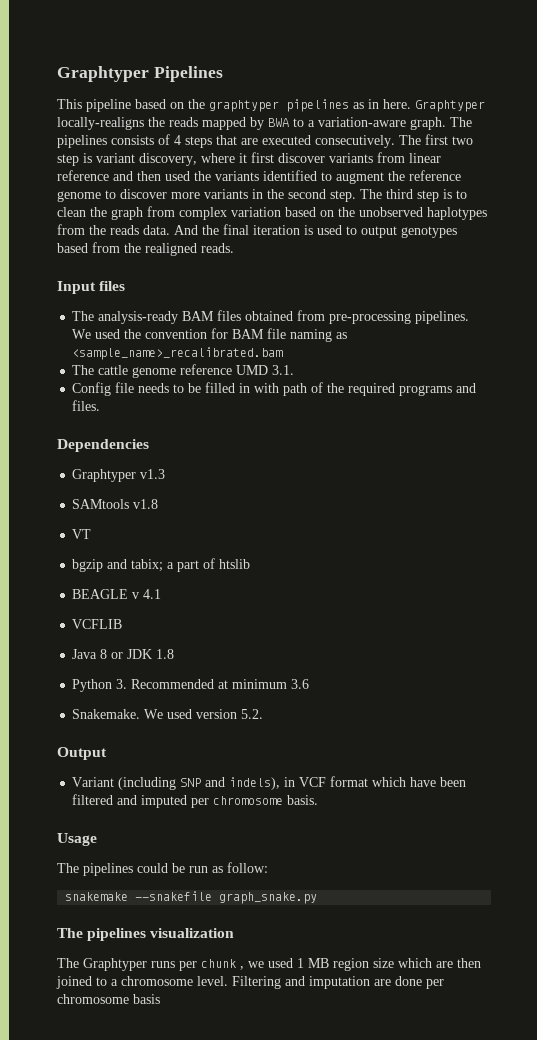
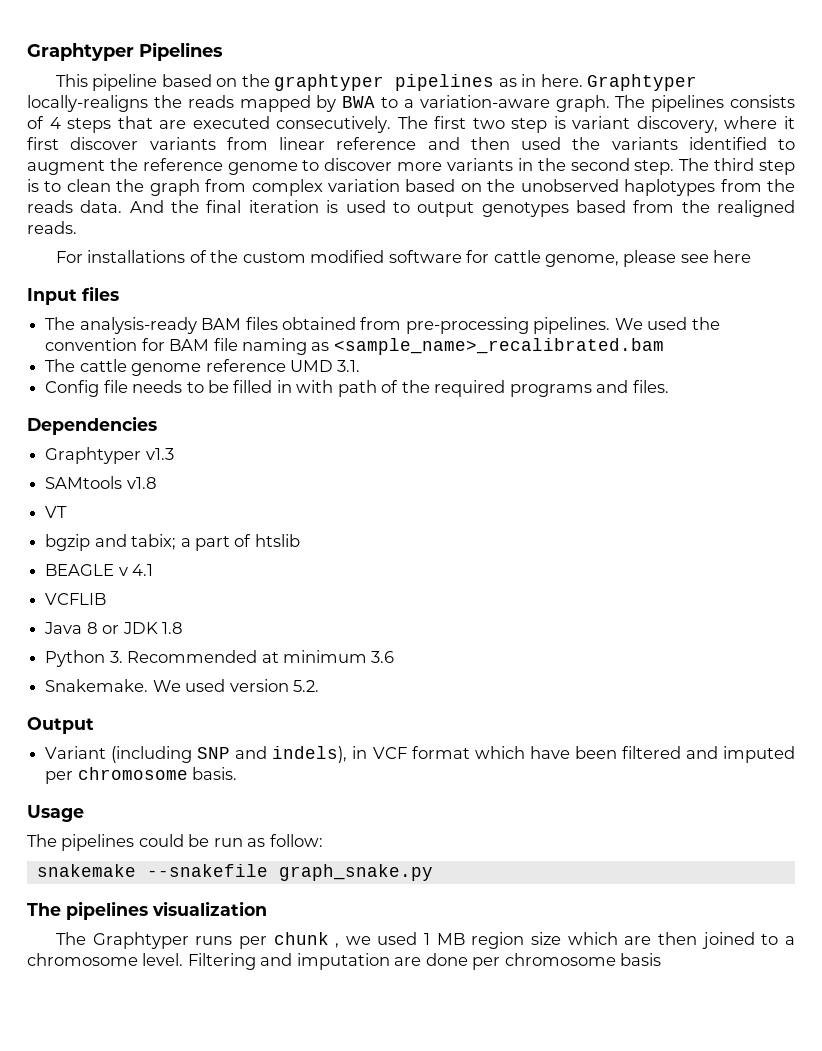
+ For installations of the custom modified software for cattle genome, please see here

